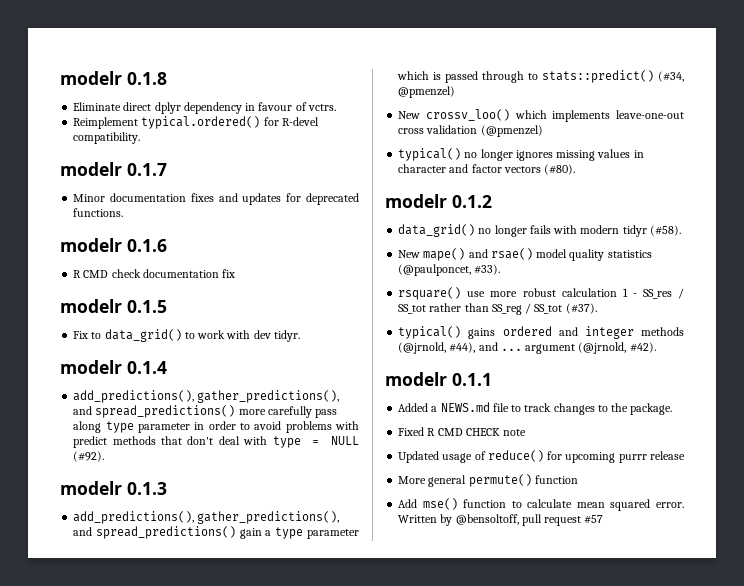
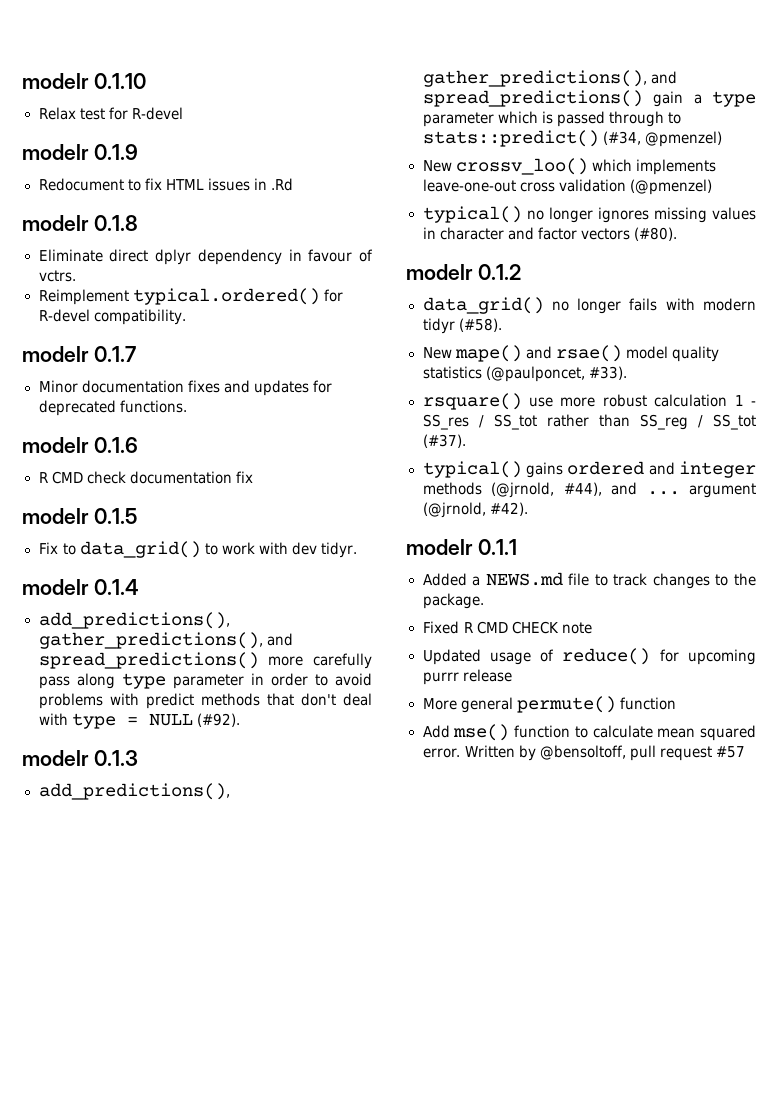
+ modelr 0.1.10
+ Relax test for R-devel
+ modelr 0.1.9
+ Redocument to fix HTML issues in .Rd

